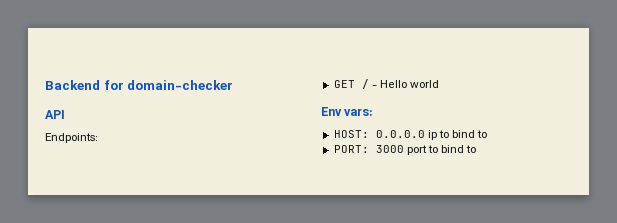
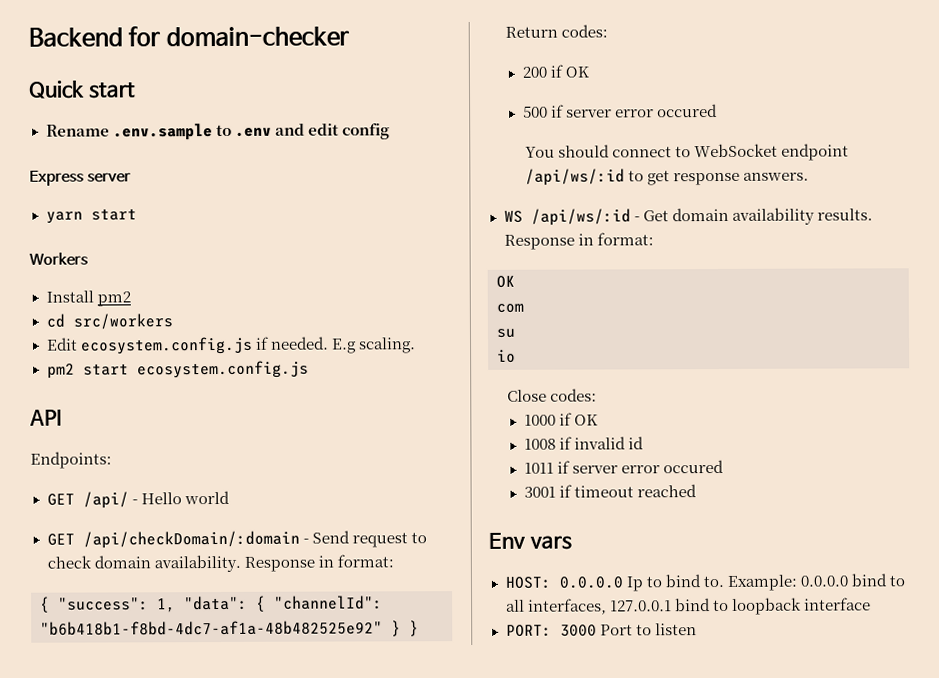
+ Quick start
+ Rename .env.sample to .env and edit config
+ Express server
+ yarn start
+ Workers
+ Install pm2
+ cd src/workers
+ Edit ecosystem.config.js if needed. E.g scaling.
+ pm2 start ecosystem.config.js
- GET / - Hello world
+ GET /api/ - Hello world
+ GET /api/checkDomain/:domain - Send request to check domain availability. Response in format:
+ { "success": 1, "data": { "channelId": "b6b418b1-f8bd-4dc7-af1a-48b482525e92" } }
+ Return codes:
+ 200 if OK
+ 500 if server error occured
+ You should connect to WebSocket endpoint /api/ws/:id to get response answers.
+ WS /api/ws/:id - Get domain availability results. Response in format:
+ OK
+ com
+ su
+ io
+ Close codes:
+ 1000 if OK
+ 1008 if invalid id
+ 1011 if server error occured
+ 3001 if timeout reached
- Env vars:
+ Env vars
- HOST: 0.0.0.0 ip to bind to
- PORT: 3000 port to bind to
+ HOST: 0.0.0.0 Ip to bind to. Example: 0.0.0.0 bind to all interfaces, 127.0.0.1 bind to loopback interface
+ PORT: 3000 Port to listen

